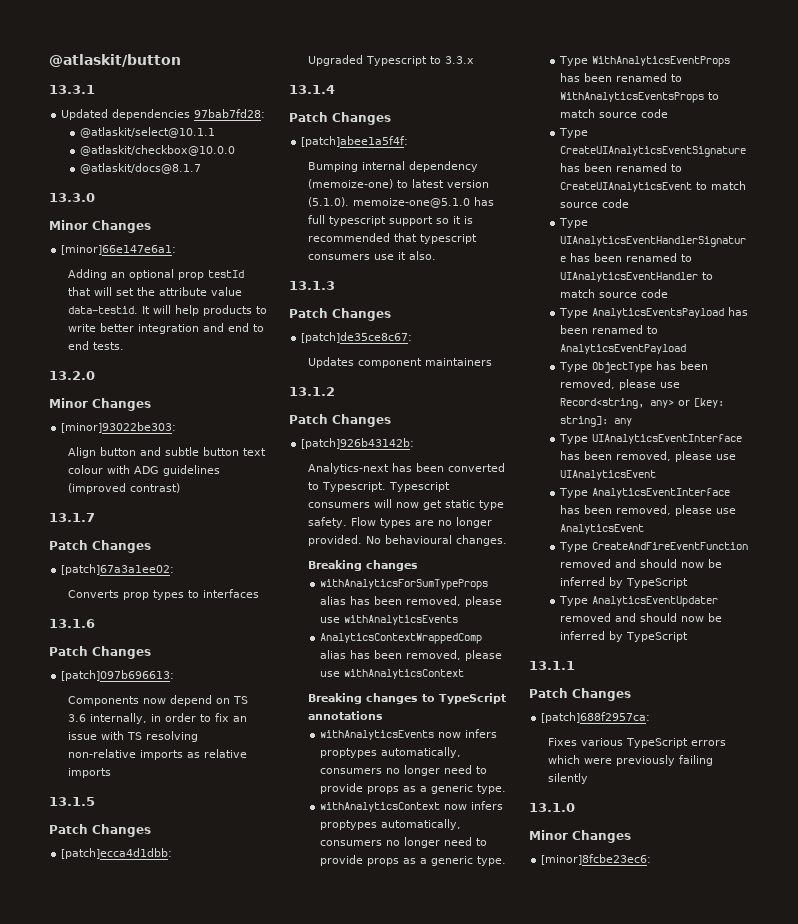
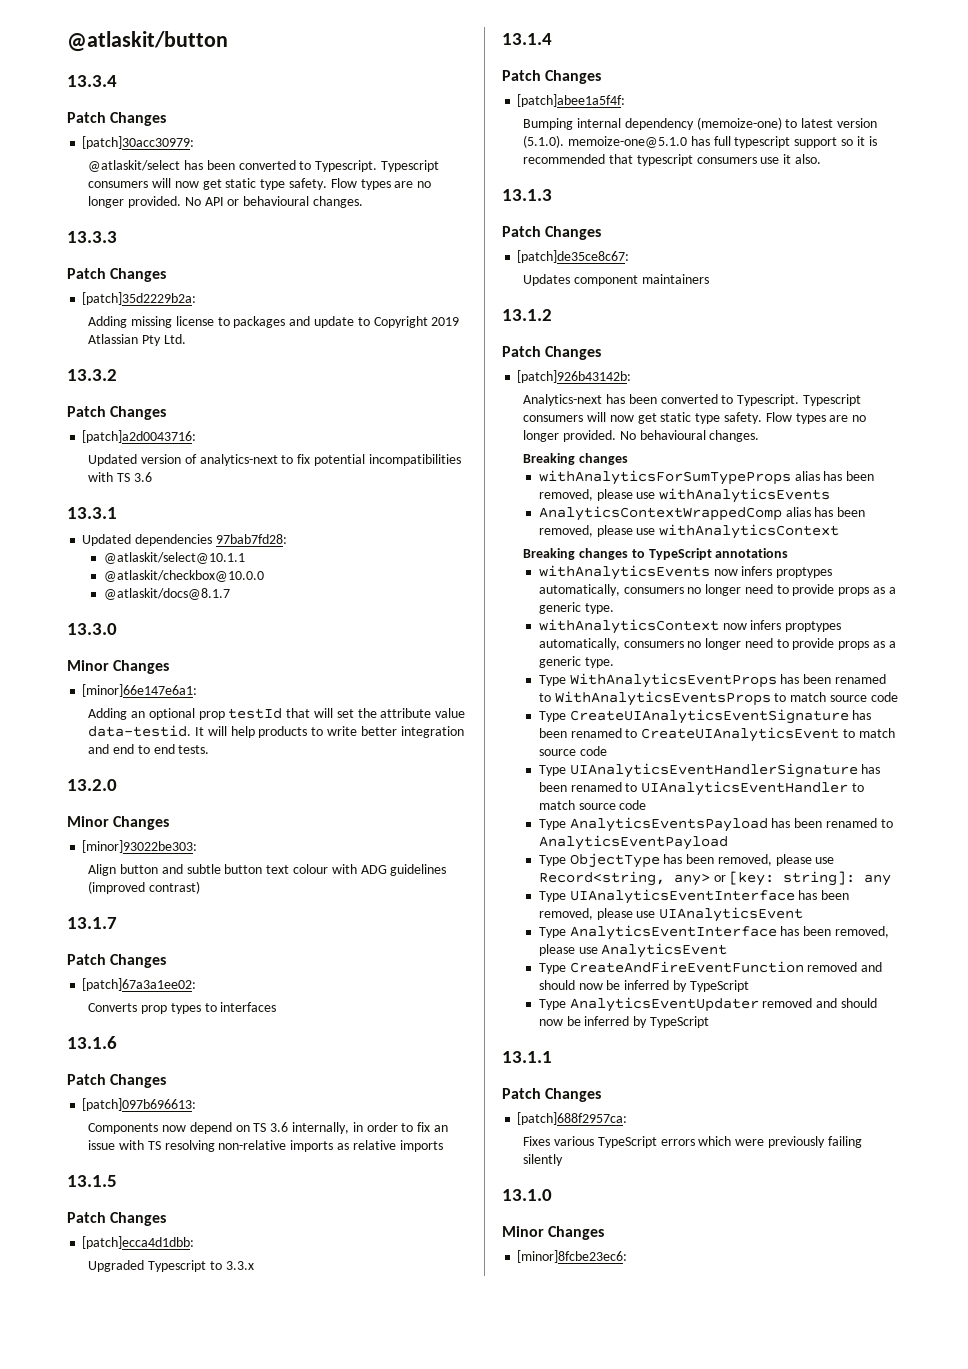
+ 13.3.4
+ Patch Changes
+ [patch]30acc30979:
+ @atlaskit/select has been converted to Typescript. Typescript consumers will now get static type safety. Flow types are no longer provided. No API or behavioural changes.
+ 13.3.3
+ Patch Changes
+ [patch]35d2229b2a:
+ Adding missing license to packages and update to Copyright 2019 Atlassian Pty Ltd.
+ 13.3.2
+ Patch Changes
+ [patch]a2d0043716:
+ Updated version of analytics-next to fix potential incompatibilities with TS 3.6

